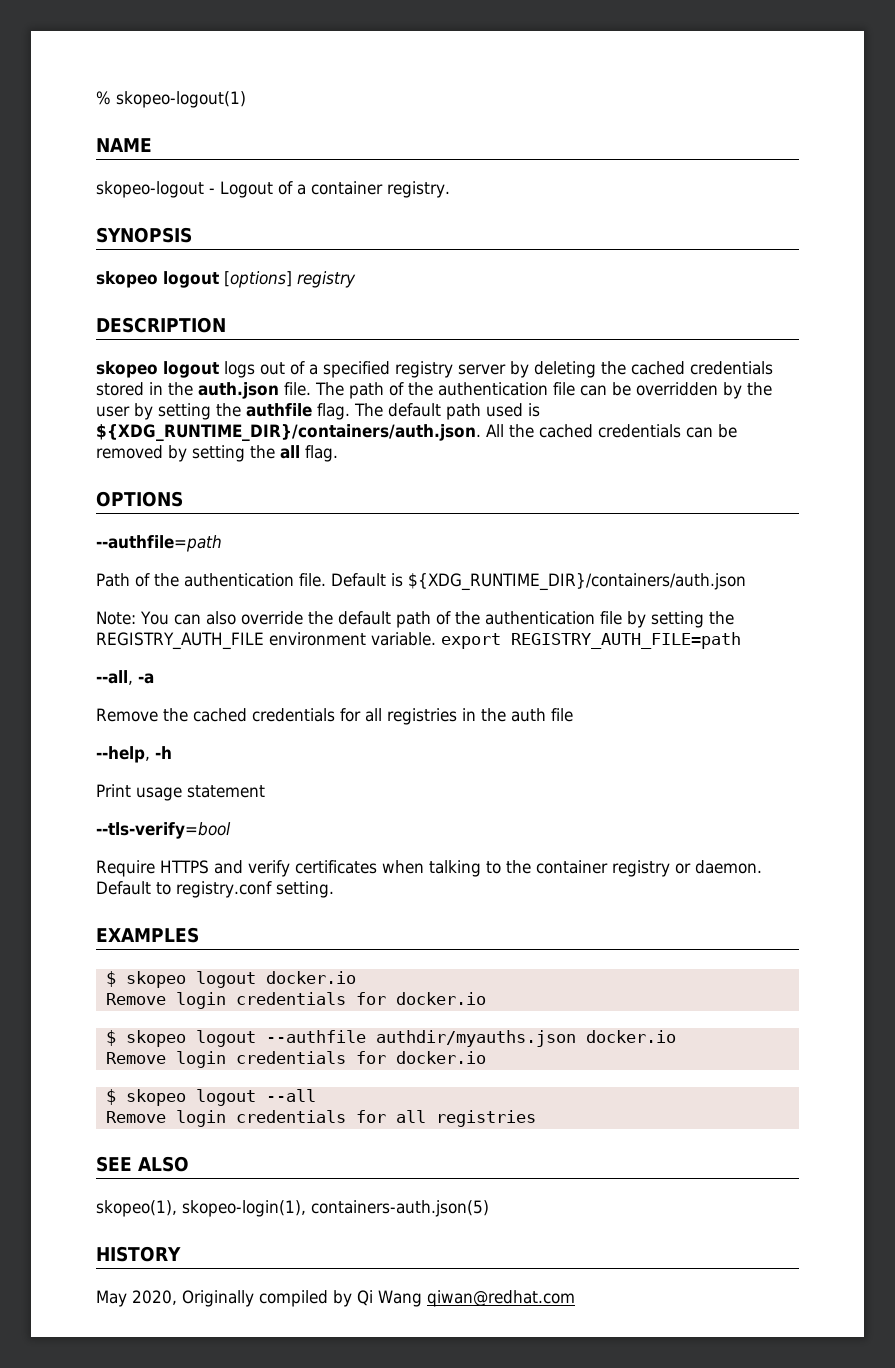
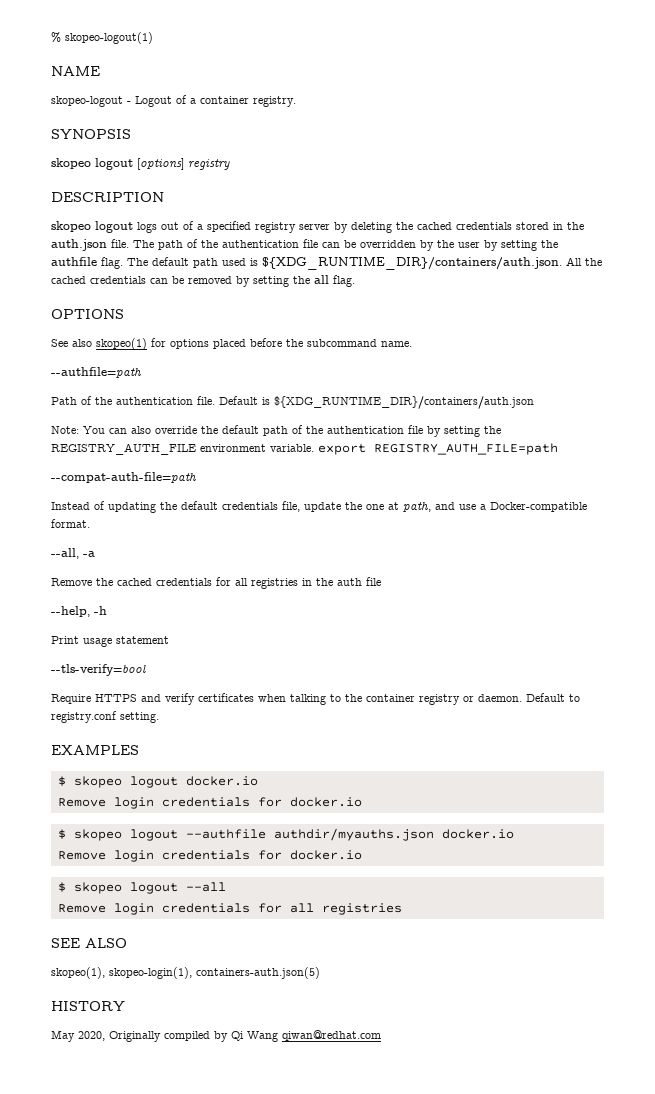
+ See also skopeo(1) for options placed before the subcommand name.
+ --compat-auth-file=path
+ Instead of updating the default credentials file, update the one at path, and use a Docker-compatible format.

